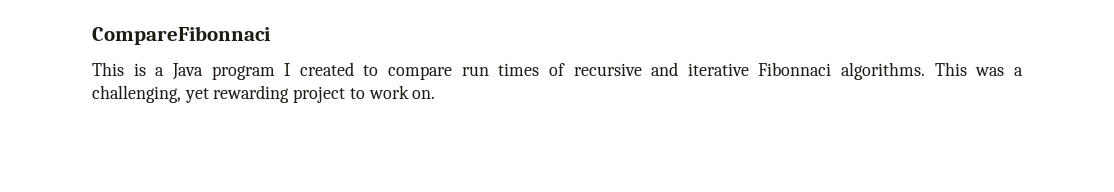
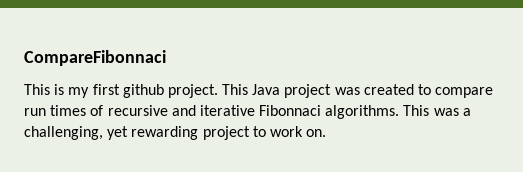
- This is a Java program I created to compare run times of recursive and iterative Fibonnaci algorithms.
+ This is my first github project. This Java project was created to compare run times of recursive and iterative Fibonnaci algorithms.

